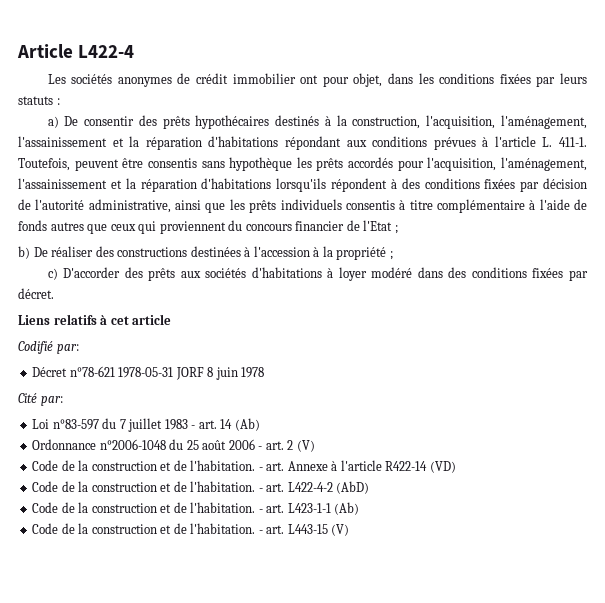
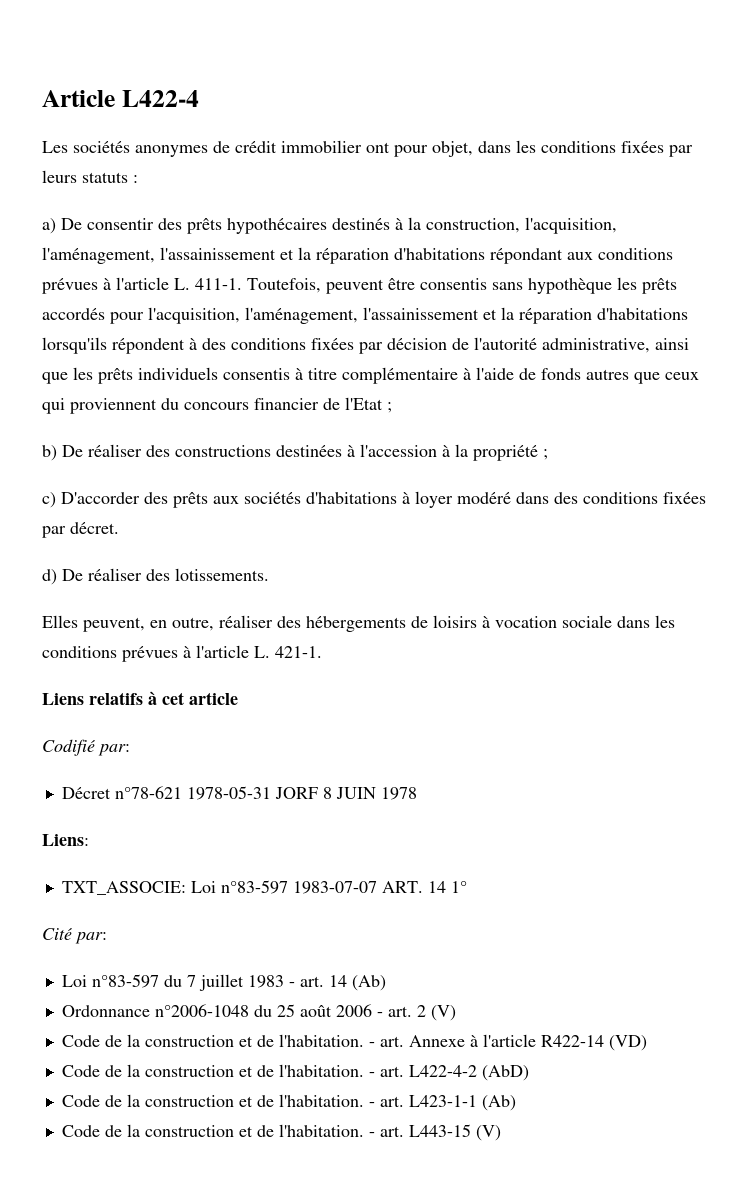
+ d) De réaliser des lotissements.
+ Elles peuvent, en outre, réaliser des hébergements de loisirs à vocation sociale dans les conditions prévues à l'article L. 421-1.
- Décret n°78-621 1978-05-31 JORF 8 juin 1978
+ Décret n°78-621 1978-05-31 JORF 8 JUIN 1978
+ Liens:
+ TXT_ASSOCIE: Loi n°83-597 1983-07-07 ART. 14 1°

